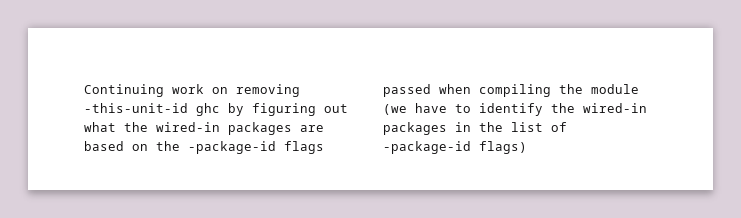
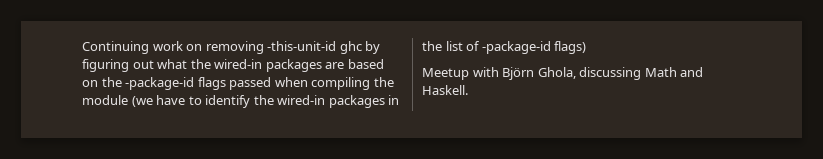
+ Meetup with Björn Ghola, discussing Math and Haskell.

